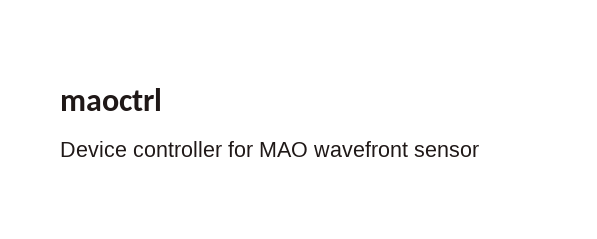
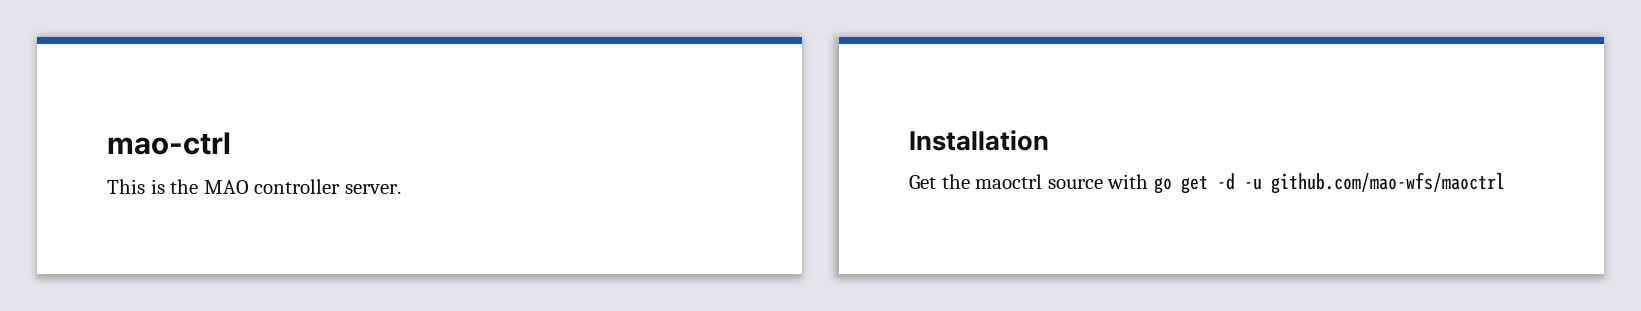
- maoctrl
- Device controller for MAO wavefront sensor
+ mao-ctrl
+ This is the MAO controller server.
+ Installation
+ Get the maoctrl source with go get -d -u github.com/mao-wfs/maoctrl

